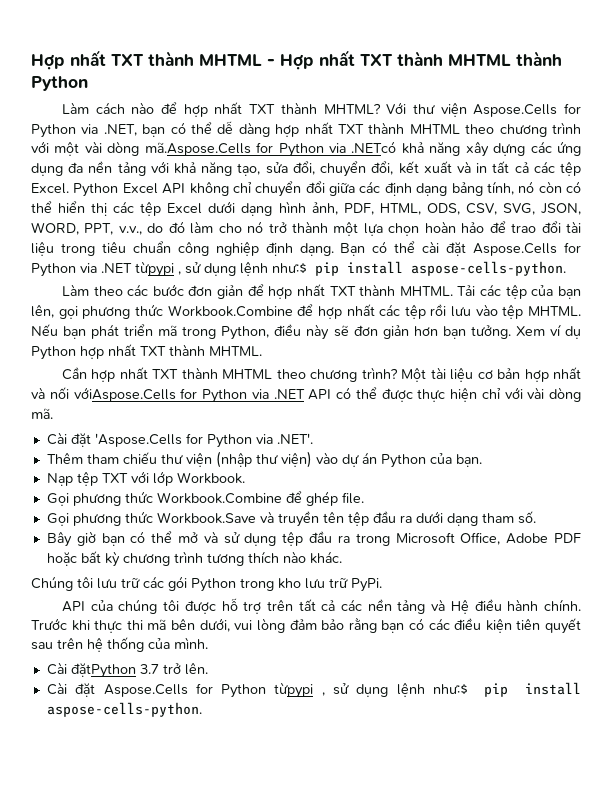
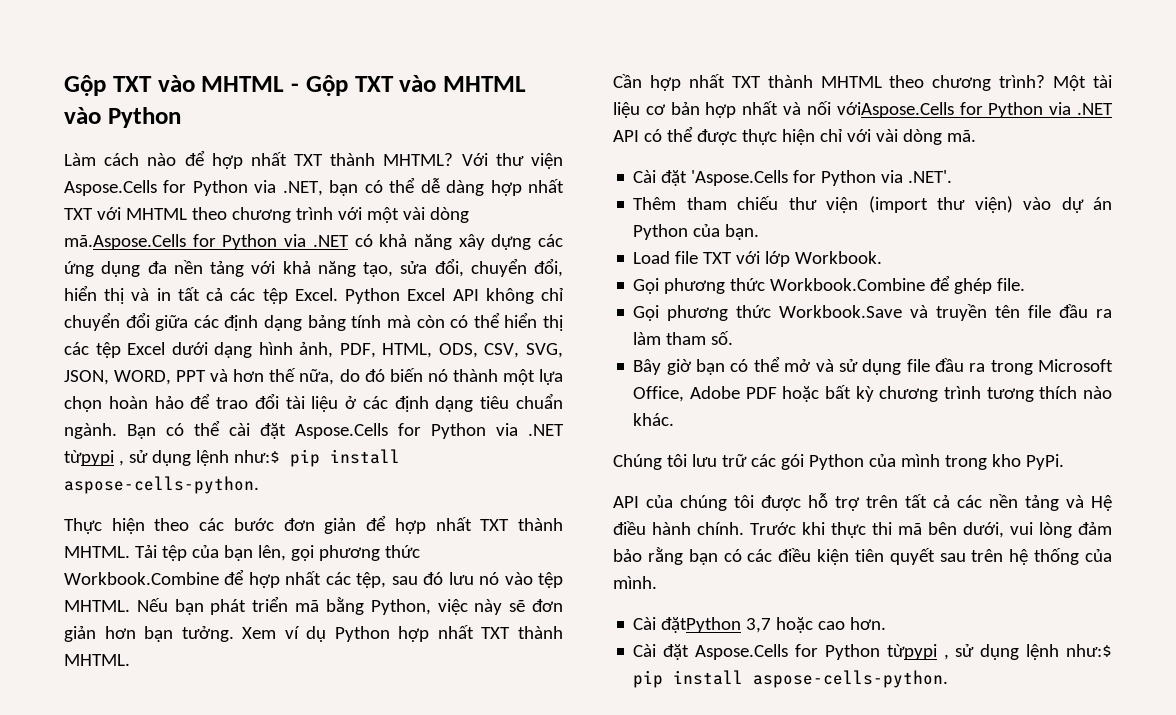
- Hợp nhất TXT thành MHTML - Hợp nhất TXT thành MHTML thành Python
+ Gộp TXT vào MHTML - Gộp TXT vào MHTML vào Python
- Với thư viện Aspose.Cells for Python via .NET, bạn có thể dễ dàng hợp nhất TXT thành MHTML theo chương trình với một vài dòng mã.Aspose.Cells for Python via .NETcó khả năng xây dựng các ứng dụng đa nền tảng với khả năng tạo, sửa đổi, chuyển đổi, kết xuất và in tất cả các tệp Excel.
+ Với thư viện Aspose.Cells for Python via .NET, bạn có thể dễ dàng hợp nhất TXT với MHTML theo chương trình với một vài dòng mã.Aspose.Cells for Python via .NET có khả năng xây dựng các ứng dụng đa nền tảng với khả năng tạo, sửa đổi, chuyển đổi, hiển thị và in tất cả các tệp Excel.
- Python Excel API không chỉ chuyển đổi giữa các định dạng bảng tính, nó còn có thể hiển thị các tệp Excel dưới dạng hình ảnh, PDF, HTML, ODS, CSV, SVG, JSON, WORD, PPT, v.v., do đó làm cho nó trở thành một lựa chọn hoàn hảo để trao đổi tài liệu trong tiêu chuẩn công nghiệp định dạng.
+ Python Excel API không chỉ chuyển đổi giữa các định dạng bảng tính mà còn có thể hiển thị các tệp Excel dưới dạng hình ảnh, PDF, HTML, ODS, CSV, SVG, JSON, WORD, PPT và hơn thế nữa, do đó biến nó thành một lựa chọn hoàn hảo để trao đổi tài liệu ở các định dạng tiêu chuẩn ngành.
- Làm theo các bước đơn giản để hợp nhất TXT thành MHTML.
+ Thực hiện theo các bước đơn giản để hợp nhất TXT thành MHTML.
- Tải các tệp của bạn lên, gọi phương thức Workbook.Combine để hợp nhất các tệp rồi lưu vào tệp MHTML.
+ Tải tệp của bạn lên, gọi phương thức Workbook.Combine để hợp nhất các tệp, sau đó lưu nó vào tệp MHTML.
- Nếu bạn phát triển mã trong Python, điều này sẽ đơn giản hơn bạn tưởng.
+ Nếu bạn phát triển mã bằng Python, việc này sẽ đơn giản hơn bạn tưởng.
- Thêm tham chiếu thư viện (nhập thư viện) vào dự án Python của bạn.
+ Thêm tham chiếu thư viện (import thư viện) vào dự án Python của bạn.
- Nạp tệp TXT với lớp Workbook.
+ Load file TXT với lớp Workbook.
- Gọi phương thức Workbook.Save và truyền tên tệp đầu ra dưới dạng tham số.
+ Gọi phương thức Workbook.Save và truyền tên file đầu ra làm tham số.
- Bây giờ bạn có thể mở và sử dụng tệp đầu ra trong Microsoft Office, Adobe PDF hoặc bất kỳ chương trình tương thích nào khác.
+ Bây giờ bạn có thể mở và sử dụng file đầu ra trong Microsoft Office, Adobe PDF hoặc bất kỳ chương trình tương thích nào khác.
- Chúng tôi lưu trữ các gói Python trong kho lưu trữ PyPi.
+ Chúng tôi lưu trữ các gói Python của mình trong kho PyPi.
- Cài đặtPython 3.7 trở lên.
+ Cài đặtPython 3,7 hoặc cao hơn.

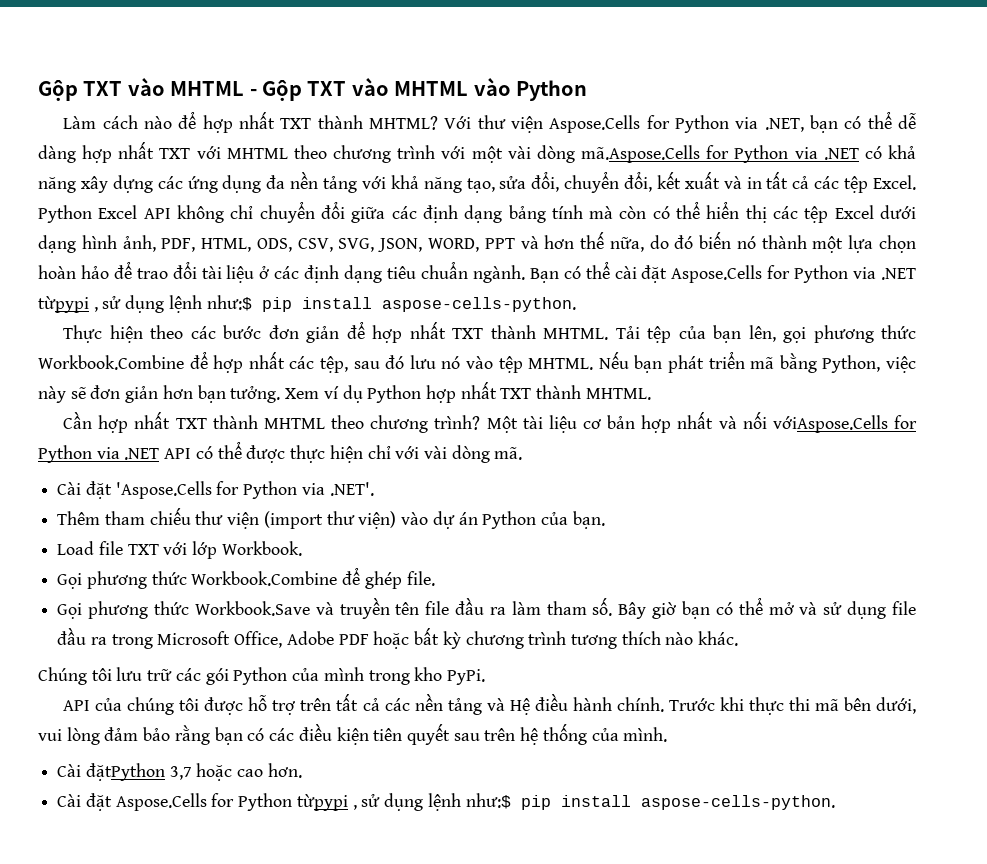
- Với thư viện Aspose.Cells for Python via .NET, bạn có thể dễ dàng hợp nhất TXT với MHTML theo chương trình với một vài dòng mã.Aspose.Cells for Python via .NET có khả năng xây dựng các ứng dụng đa nền tảng với khả năng tạo, sửa đổi, chuyển đổi, hiển thị và in tất cả các tệp Excel.
+ Với thư viện Aspose.Cells for Python via .NET, bạn có thể dễ dàng hợp nhất TXT với MHTML theo chương trình với một vài dòng mã.Aspose.Cells for Python via .NET có khả năng xây dựng các ứng dụng đa nền tảng với khả năng tạo, sửa đổi, chuyển đổi, kết xuất và in tất cả các tệp Excel.
- Gọi phương thức Workbook.Save và truyền tên file đầu ra làm tham số.
- Bây giờ bạn có thể mở và sử dụng file đầu ra trong Microsoft Office, Adobe PDF hoặc bất kỳ chương trình tương thích nào khác.
+ Gọi phương thức Workbook.Save và truyền tên file đầu ra làm tham số. Bây giờ bạn có thể mở và sử dụng file đầu ra trong Microsoft Office, Adobe PDF hoặc bất kỳ chương trình tương thích nào khác.

